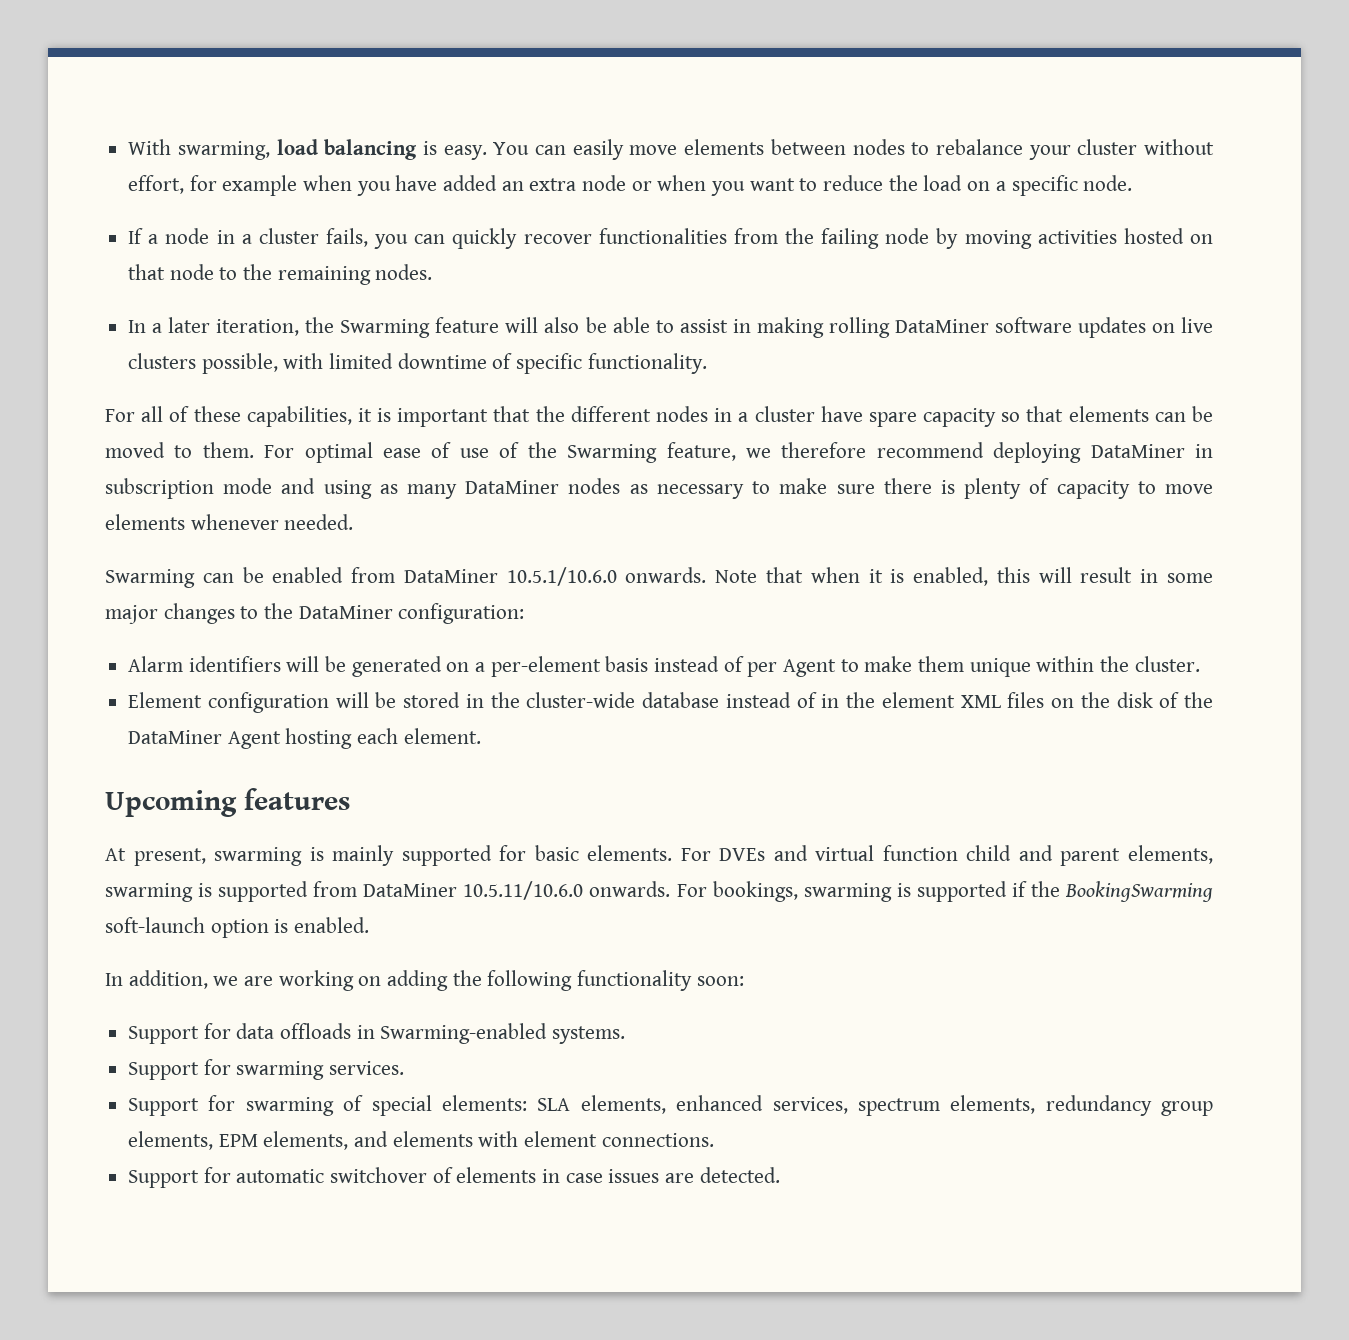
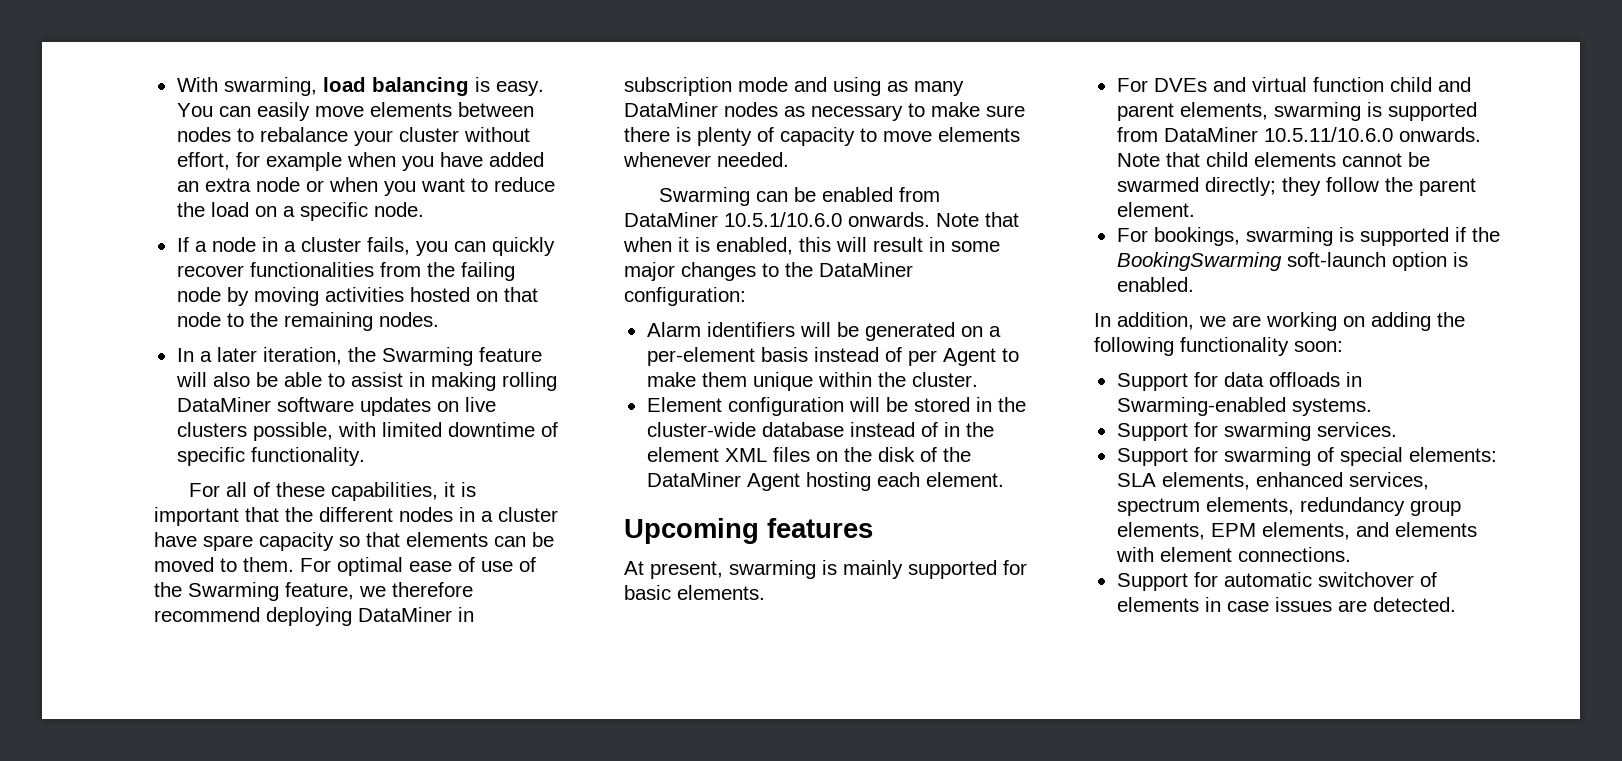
- At present, swarming is mainly supported for basic elements. For DVEs and virtual function child and parent elements, swarming is supported from DataMiner 10.5.11/10.6.0 onwards. For bookings, swarming is supported if the BookingSwarming soft-launch option is enabled.
+ At present, swarming is mainly supported for basic elements.
+ For DVEs and virtual function child and parent elements, swarming is supported from DataMiner 10.5.11/10.6.0 onwards. Note that child elements cannot be swarmed directly; they follow the parent element.
+ For bookings, swarming is supported if the BookingSwarming soft-launch option is enabled.

